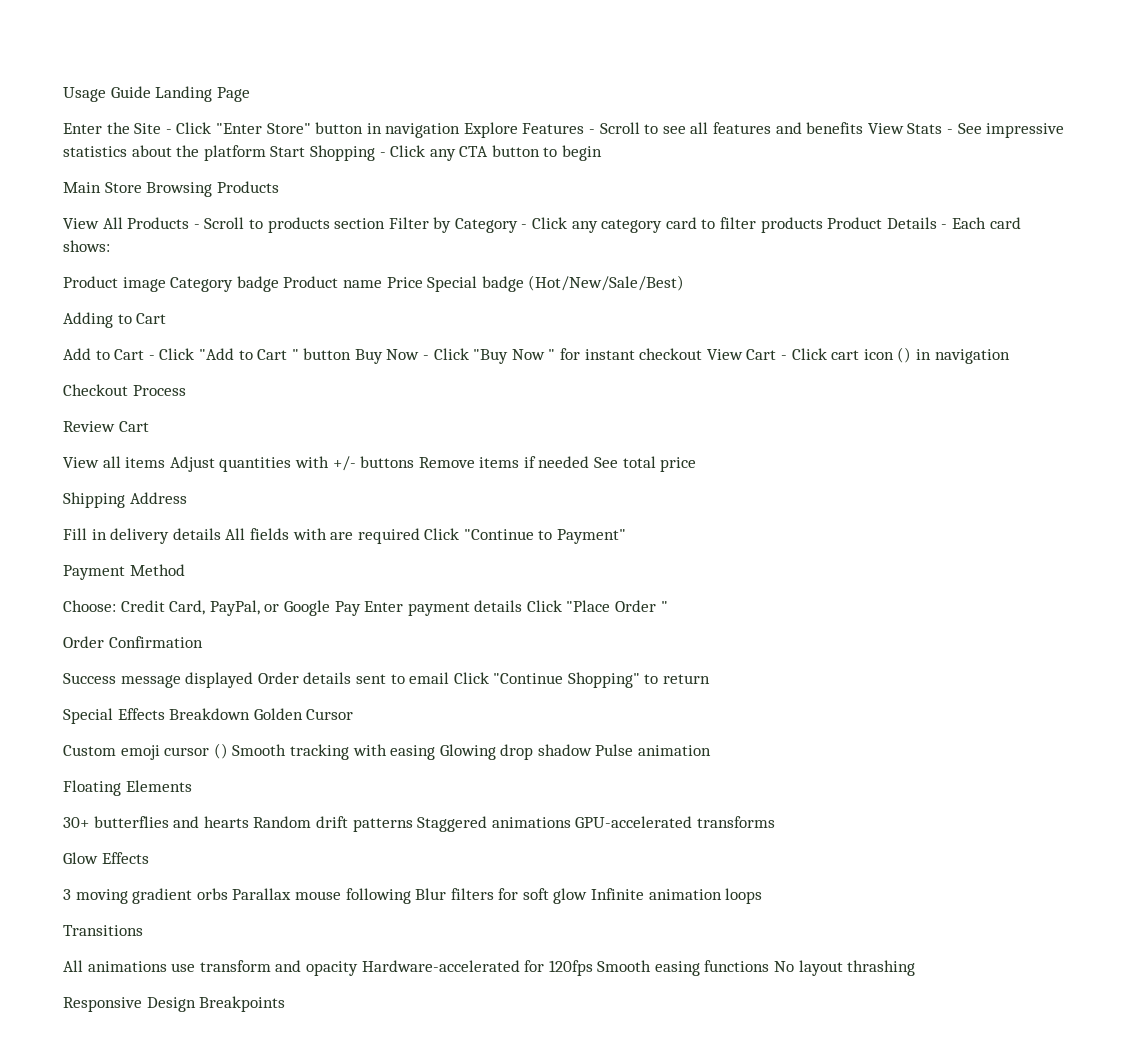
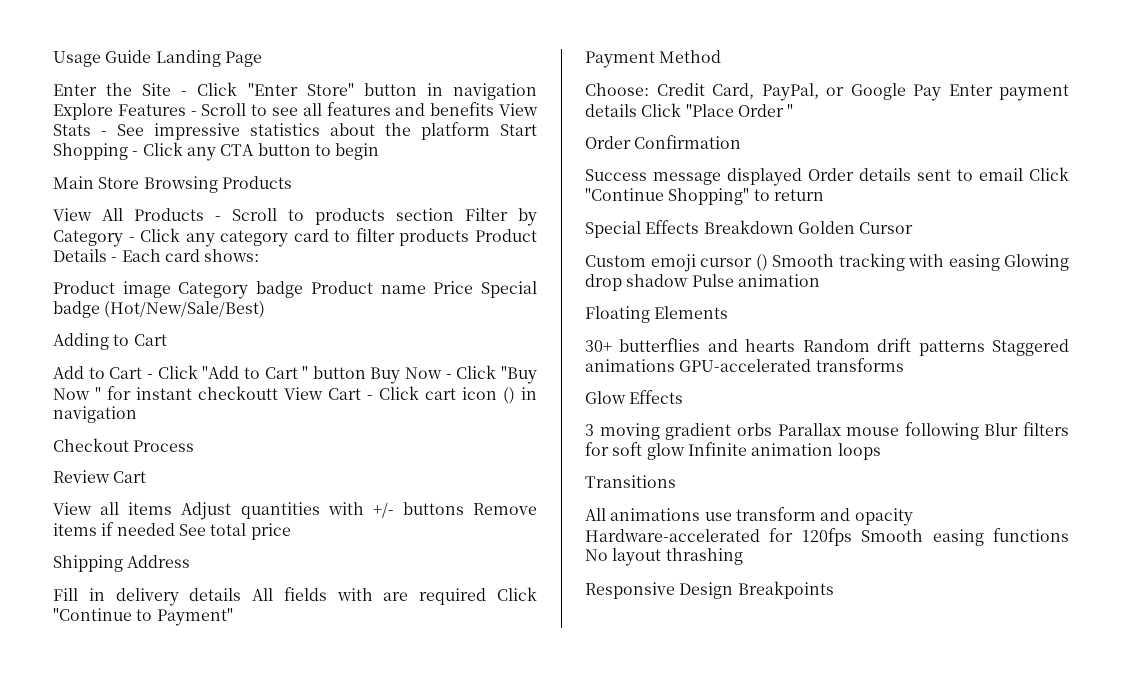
- Add to Cart - Click "Add to Cart " button Buy Now - Click "Buy Now " for instant checkout View Cart - Click cart icon () in navigation
+ Add to Cart - Click "Add to Cart " button Buy Now - Click "Buy Now " for instant checkoutt View Cart - Click cart icon () in navigation

